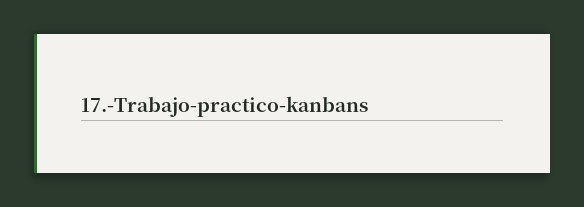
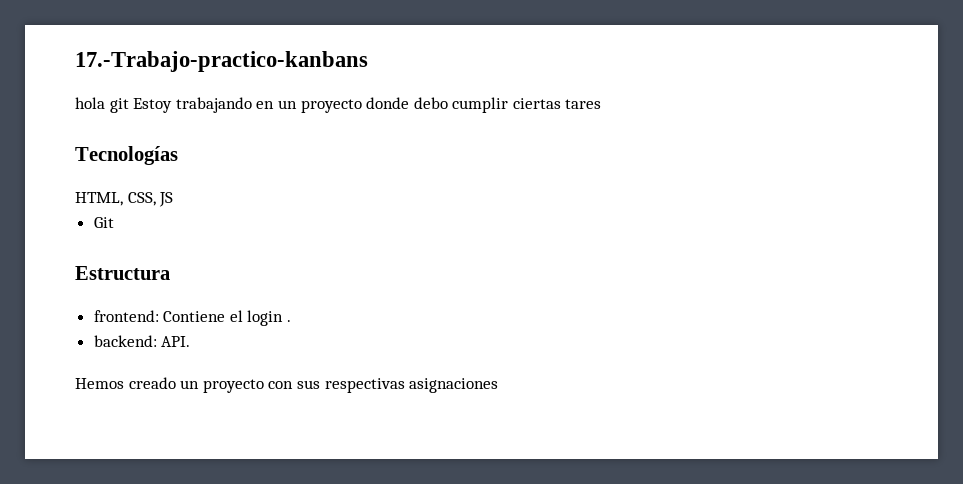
+ hola git Estoy trabajando en un proyecto donde debo cumplir ciertas tares
+ Tecnologías
+ HTML, CSS, JS
+ Git
+ Estructura
+ frontend: Contiene el login .
+ backend: API.
+ Hemos creado un proyecto con sus respectivas asignaciones

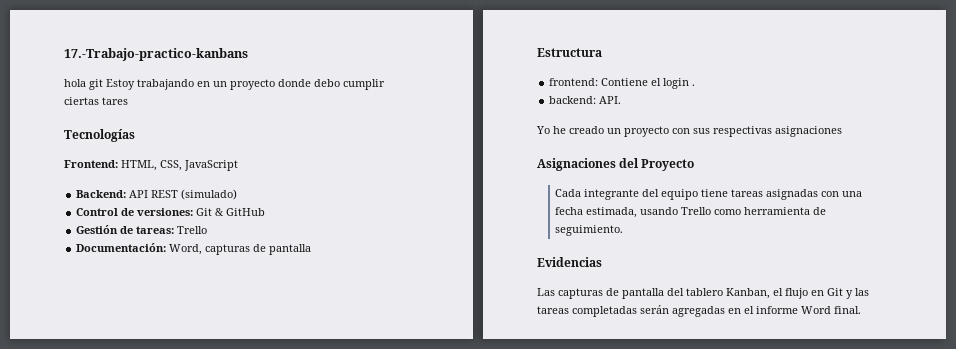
- HTML, CSS, JS
- Git
+ Frontend: HTML, CSS, JavaScript
+ Backend: API REST (simulado)
+ Control de versiones: Git & GitHub
+ Gestión de tareas: Trello
+ Documentación: Word, capturas de pantalla
- Hemos creado un proyecto con sus respectivas asignaciones
+ Yo he creado un proyecto con sus respectivas asignaciones
+ Asignaciones del Proyecto
+ Cada integrante del equipo tiene tareas asignadas con una fecha estimada, usando Trello como herramienta de seguimiento.
+ Evidencias
+ Las capturas de pantalla del tablero Kanban, el flujo en Git y las tareas completadas serán agregadas en el informe Word final.

